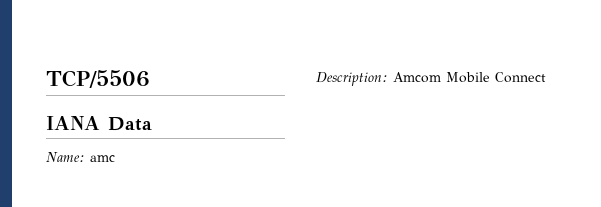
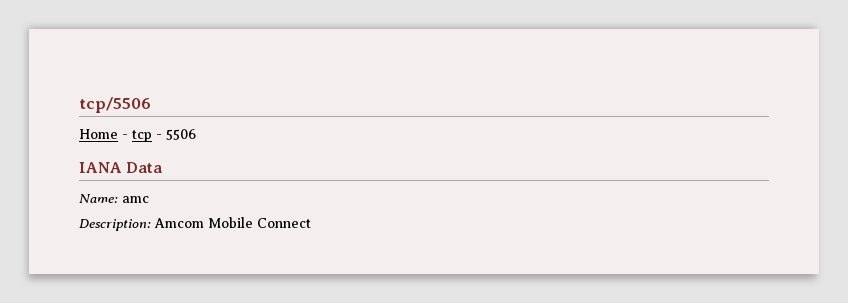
- TCP/5506
+ tcp/5506
+ Home - tcp - 5506

